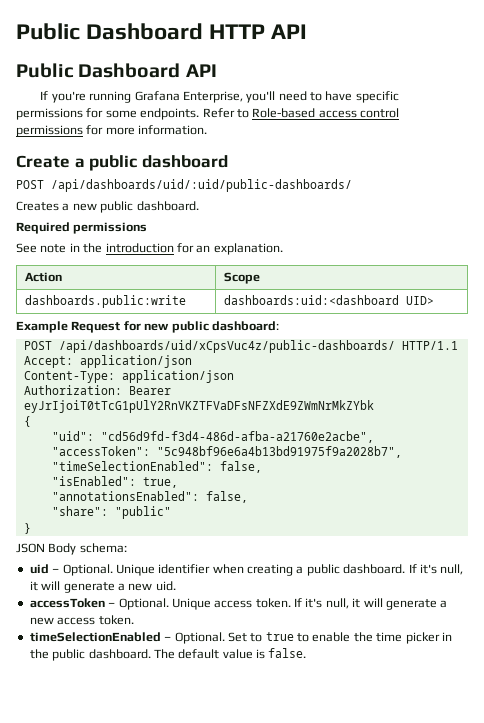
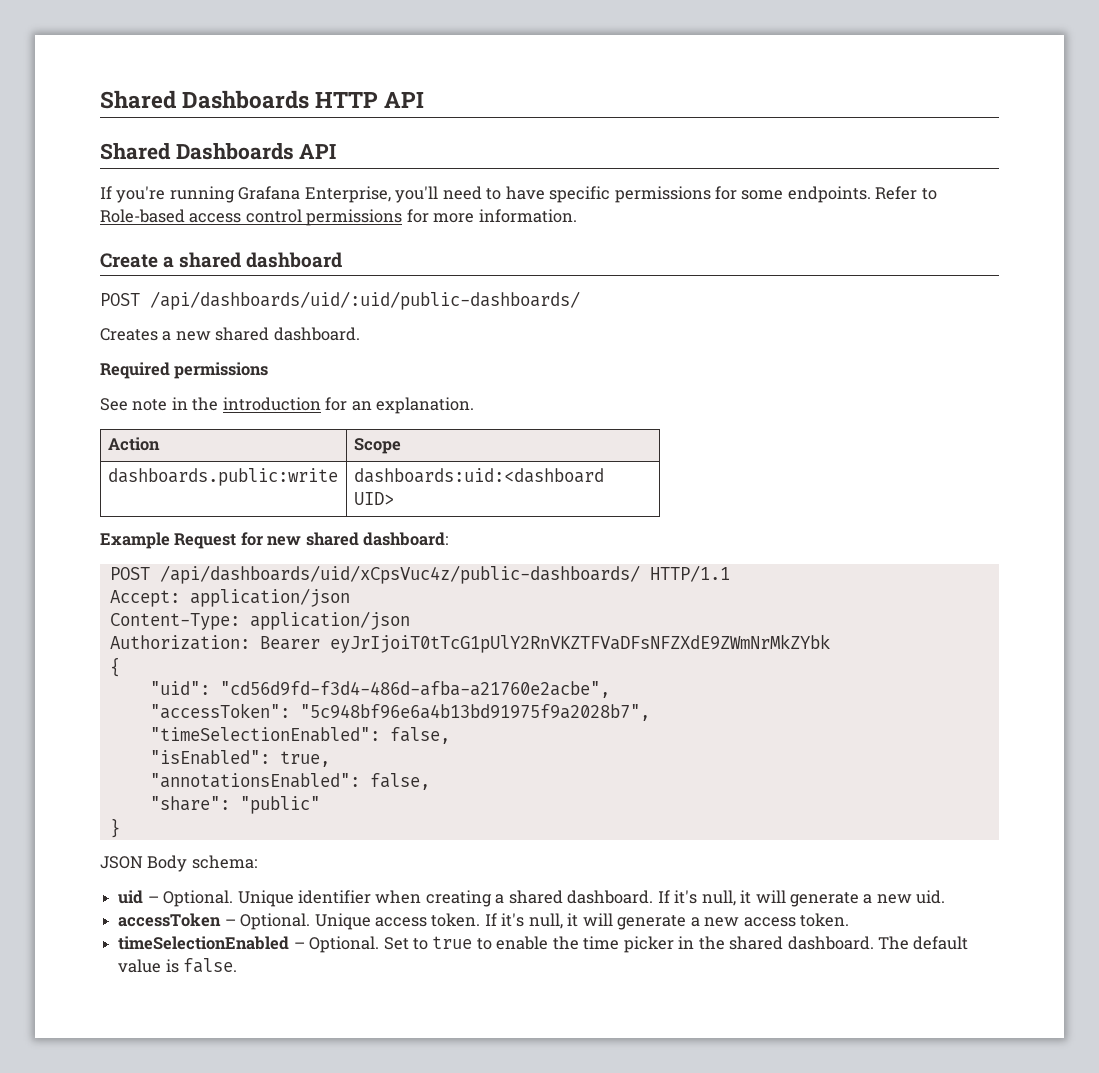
- Public Dashboard HTTP API
+ Shared Dashboards HTTP API
- Public Dashboard API
+ Shared Dashboards API
- Create a public dashboard
+ Create a shared dashboard
- Creates a new public dashboard.
+ Creates a new shared dashboard.
- Example Request for new public dashboard:
+ Example Request for new shared dashboard:
- Unique identifier when creating a public dashboard.
+ Unique identifier when creating a shared dashboard.
- Set to true to enable the time picker in the public dashboard.
+ Set to true to enable the time picker in the shared dashboard.

